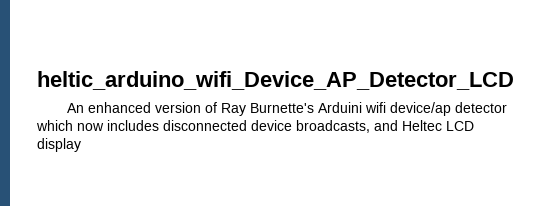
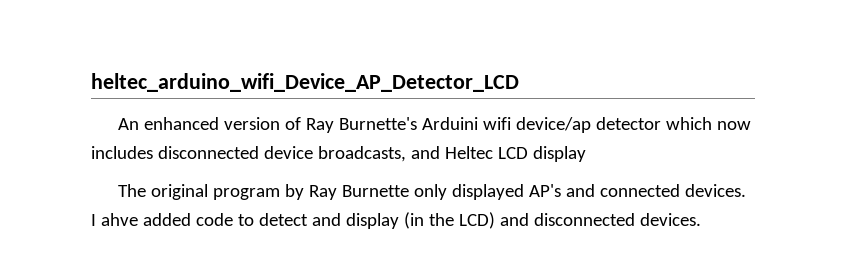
- heltic_arduino_wifi_Device_AP_Detector_LCD
+ heltec_arduino_wifi_Device_AP_Detector_LCD
+ The original program by Ray Burnette only displayed AP's and connected devices. I ahve added code to detect and display (in the LCD) and disconnected devices.

